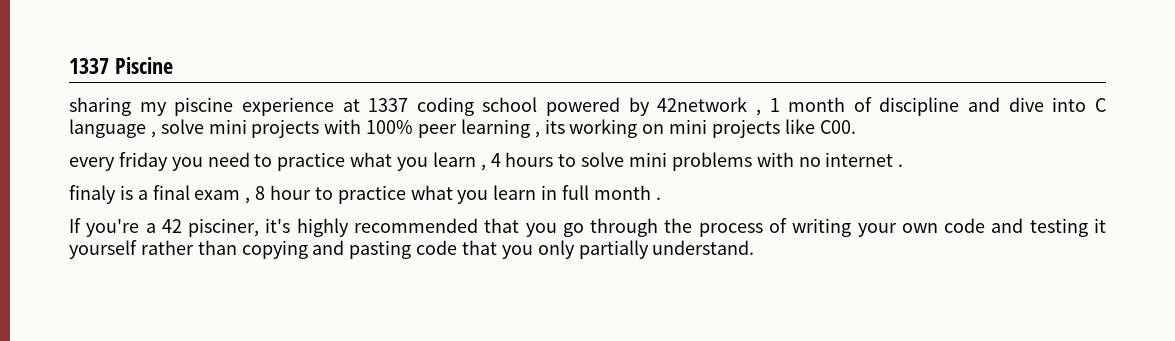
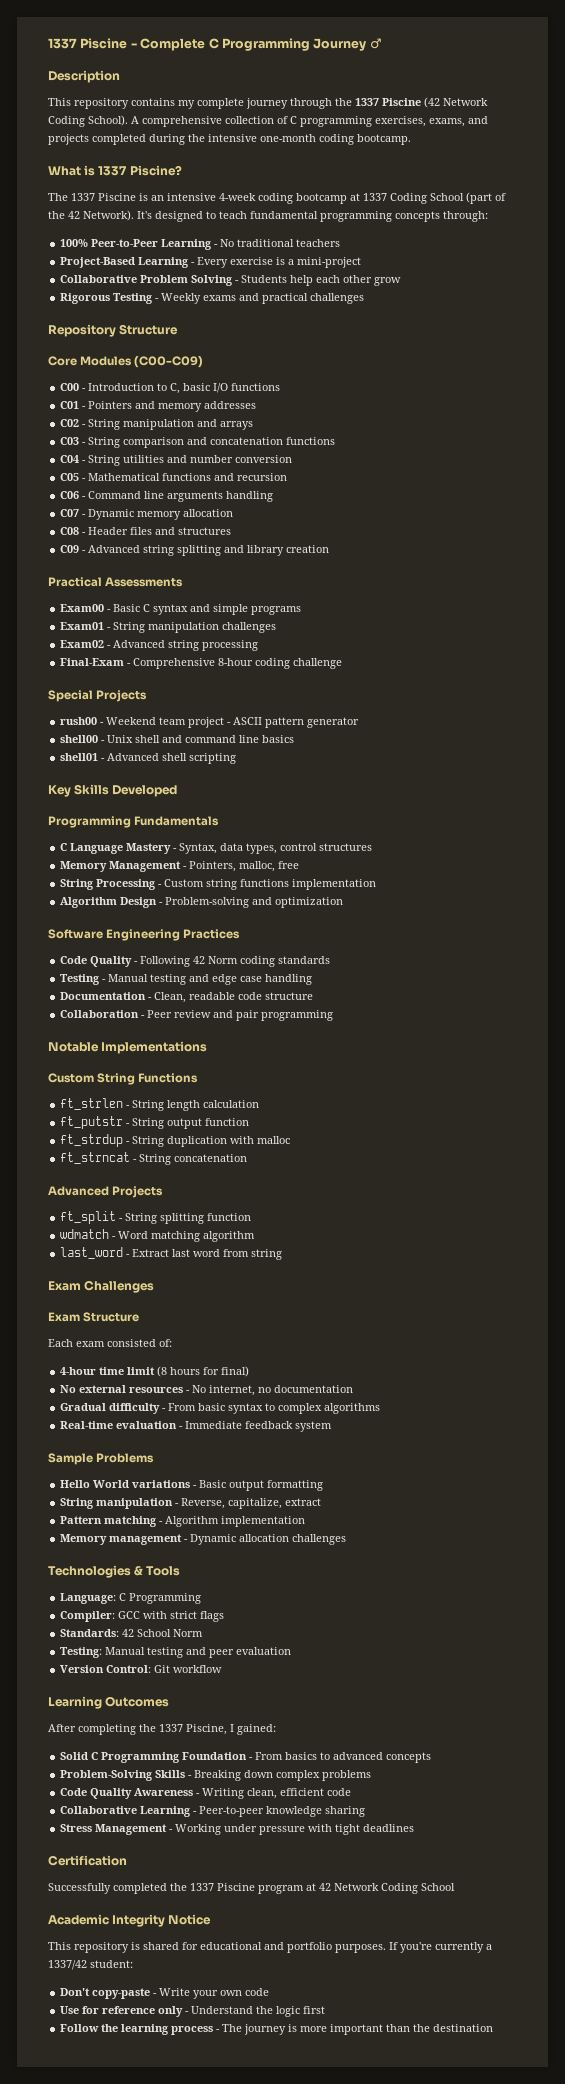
- 1337 Piscine
- sharing my piscine experience at 1337 coding school powered by 42network , 1 month of discipline and dive into C language , solve mini projects with 100% peer learning , its working on mini projects like C00.
- every friday you need to practice what you learn , 4 hours to solve mini problems with no internet .
- finaly is a final exam , 8 hour to practice what you learn in full month .
- If you're a 42 pisciner, it's highly recommended that you go through the process of writing your own code and testing it yourself rather than copying and pasting code that you only partially understand.
+ 1337 Piscine - Complete C Programming Journey ♂
+ Description
+ This repository contains my complete journey through the 1337 Piscine (42 Network Coding School). A comprehensive collection of C programming exercises, exams, and projects completed during the intensive one-month coding bootcamp.
+ What is 1337 Piscine?
+ The 1337 Piscine is an intensive 4-week coding bootcamp at 1337 Coding School (part of the 42 Network). It's designed to teach fundamental programming concepts through:
+ 100% Peer-to-Peer Learning - No traditional teachers
+ Project-Based Learning - Every exercise is a mini-project
+ Collaborative Problem Solving - Students help each other grow
+ Rigorous Testing - Weekly exams and practical challenges
+ Repository Structure
+ Core Modules (C00-C09)
+ C00 - Introduction to C, basic I/O functions
+ C01 - Pointers and memory addresses
+ C02 - String manipulation and arrays
+ C03 - String comparison and concatenation functions
+ C04 - String utilities and number conversion
+ C05 - Mathematical functions and recursion
+ C06 - Command line arguments handling
+ C07 - Dynamic memory allocation
+ C08 - Header files and structures
+ C09 - Advanced string splitting and library creation
+ Practical Assessments
+ Exam00 - Basic C syntax and simple programs
+ Exam01 - String manipulation challenges
+ Exam02 - Advanced string processing
+ Final-Exam - Comprehensive 8-hour coding challenge
+ Special Projects
+ rush00 - Weekend team project - ASCII pattern generator
+ shell00 - Unix shell and command line basics
+ shell01 - Advanced shell scripting
+ Key Skills Developed
+ Programming Fundamentals
+ C Language Mastery - Syntax, data types, control structures
+ Memory Management - Pointers, malloc, free
+ String Processing - Custom string functions implementation
+ Algorithm Design - Problem-solving and optimization
+ Software Engineering Practices
+ Code Quality - Following 42 Norm coding standards
+ Testing - Manual testing and edge case handling
+ Documentation - Clean, readable code structure
+ Collaboration - Peer review and pair programming
+ Notable Implementations
+ Custom String Functions
+ ft_strlen - String length calculation
+ ft_putstr - String output function
+ ft_strdup - String duplication with malloc
+ ft_strncat - String concatenation
+ Advanced Projects
+ ft_split - String splitting function
+ wdmatch - Word matching algorithm
+ last_word - Extract last word from string
+ Exam Challenges
+ Exam Structure
+ Each exam consisted of:
+ 4-hour time limit (8 hours for final)
+ No external resources - No internet, no documentation
+ Gradual difficulty - From basic syntax to complex algorithms
+ Real-time evaluation - Immediate feedback system
+ Sample Problems
+ Hello World variations - Basic output formatting
+ String manipulation - Reverse, capitalize, extract
+ Pattern matching - Algorithm implementation
+ Memory management - Dynamic allocation challenges
+ Technologies & Tools
+ Language: C Programming
+ Compiler: GCC with strict flags
+ Standards: 42 School Norm
+ Testing: Manual testing and peer evaluation
+ Version Control: Git workflow
+ Learning Outcomes
+ After completing the 1337 Piscine, I gained:
+ Solid C Programming Foundation - From basics to advanced concepts
+ Problem-Solving Skills - Breaking down complex problems
+ Code Quality Awareness - Writing clean, efficient code
+ Collaborative Learning - Peer-to-peer knowledge sharing
+ Stress Management - Working under pressure with tight deadlines
+ Certification
+ Successfully completed the 1337 Piscine program at 42 Network Coding School
+ Academic Integrity Notice
+ This repository is shared for educational and portfolio purposes. If you're currently a 1337/42 student:
+ Don't copy-paste - Write your own code
+ Use for reference only - Understand the logic first
+ Follow the learning process - The journey is more important than the destination

